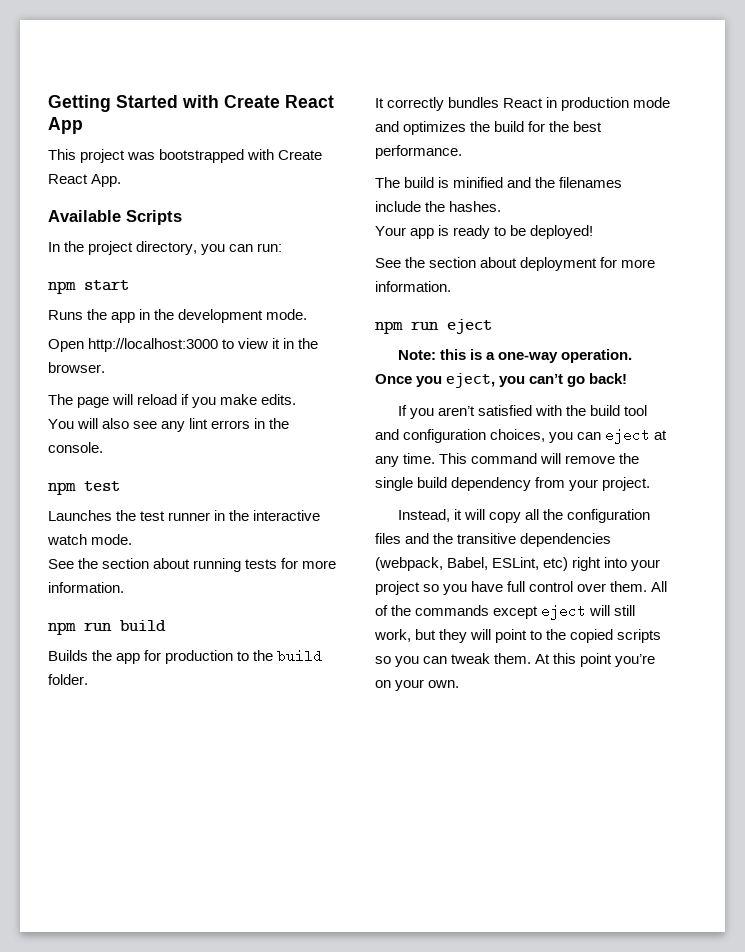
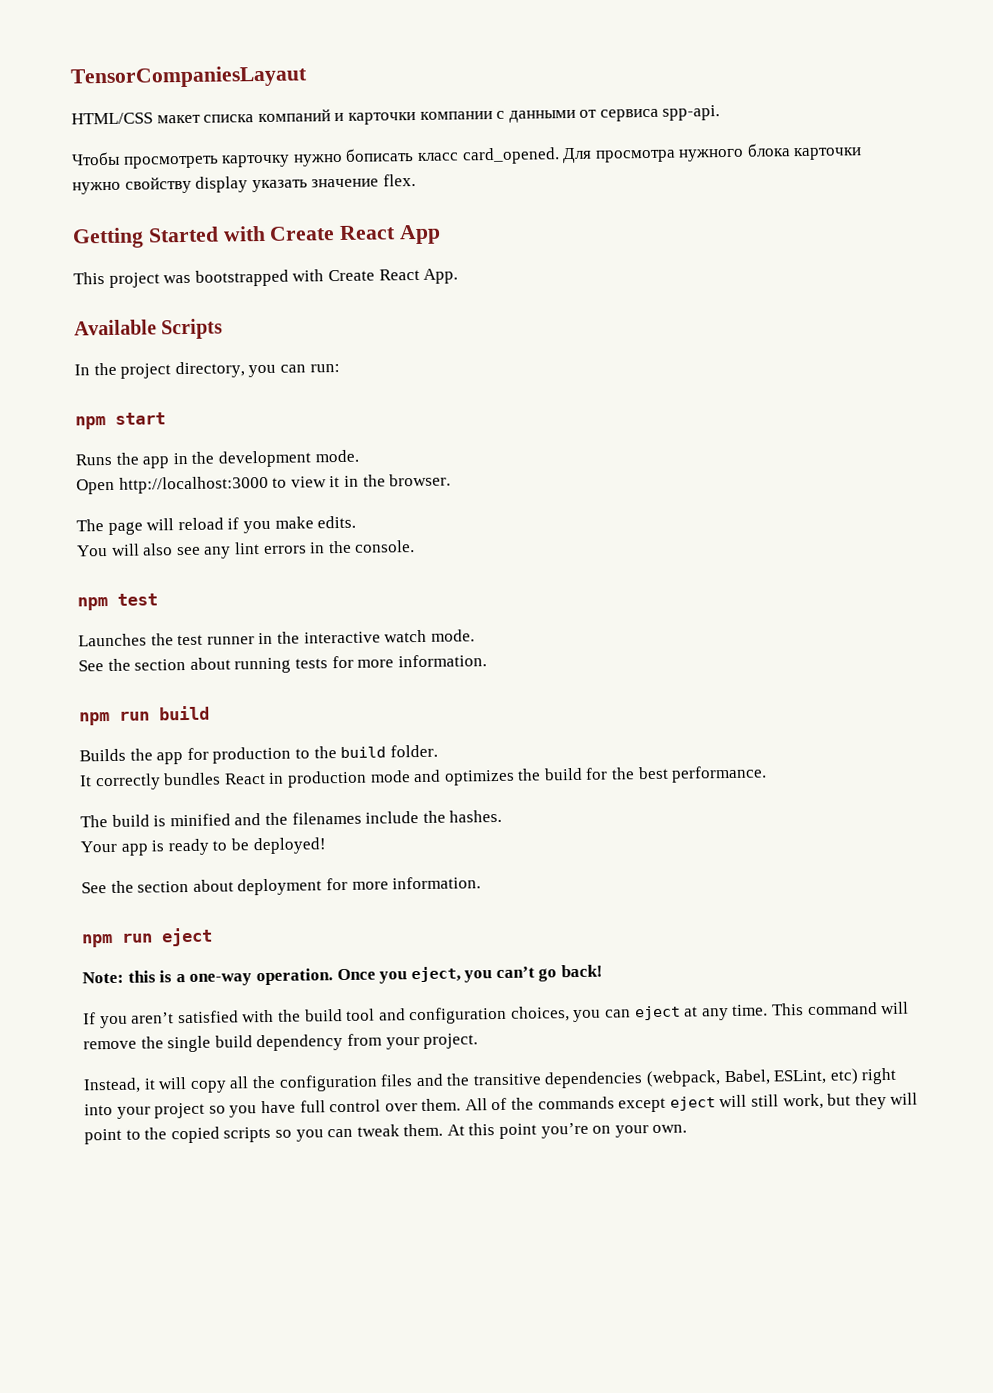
+ TensorCompaniesLayaut
+ HTML/CSS макет списка компаний и карточки компании с данными от сервиса spp-api.
+ Чтобы просмотреть карточку нужно бописать класс card_opened. Для просмотра нужного блока карточки нужно свойству display указать значение flex.

